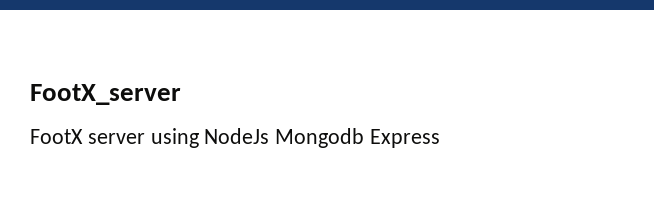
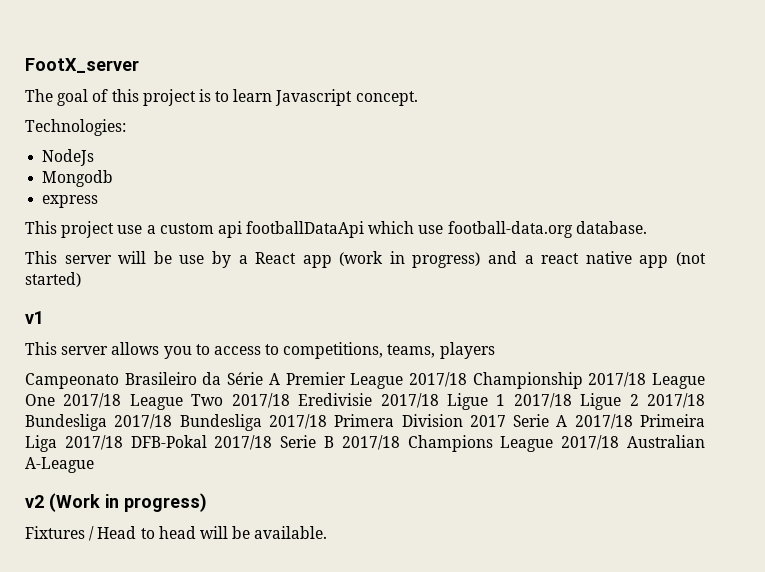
- FootX server using NodeJs Mongodb Express
+ The goal of this project is to learn Javascript concept.
+ Technologies:
+ NodeJs
+ Mongodb
+ express
+ This project use a custom api footballDataApi which use football-data.org database.
+ This server will be use by a React app (work in progress) and a react native app (not started)
+ v1
+ This server allows you to access to competitions, teams, players
+ Campeonato Brasileiro da Série A Premier League 2017/18 Championship 2017/18 League One 2017/18 League Two 2017/18 Eredivisie 2017/18 Ligue 1 2017/18 Ligue 2 2017/18 Bundesliga 2017/18 Bundesliga 2017/18 Primera Division 2017 Serie A 2017/18 Primeira Liga 2017/18 DFB-Pokal 2017/18 Serie B 2017/18 Champions League 2017/18 Australian A-League
+ v2 (Work in progress)
+ Fixtures / Head to head will be available.

